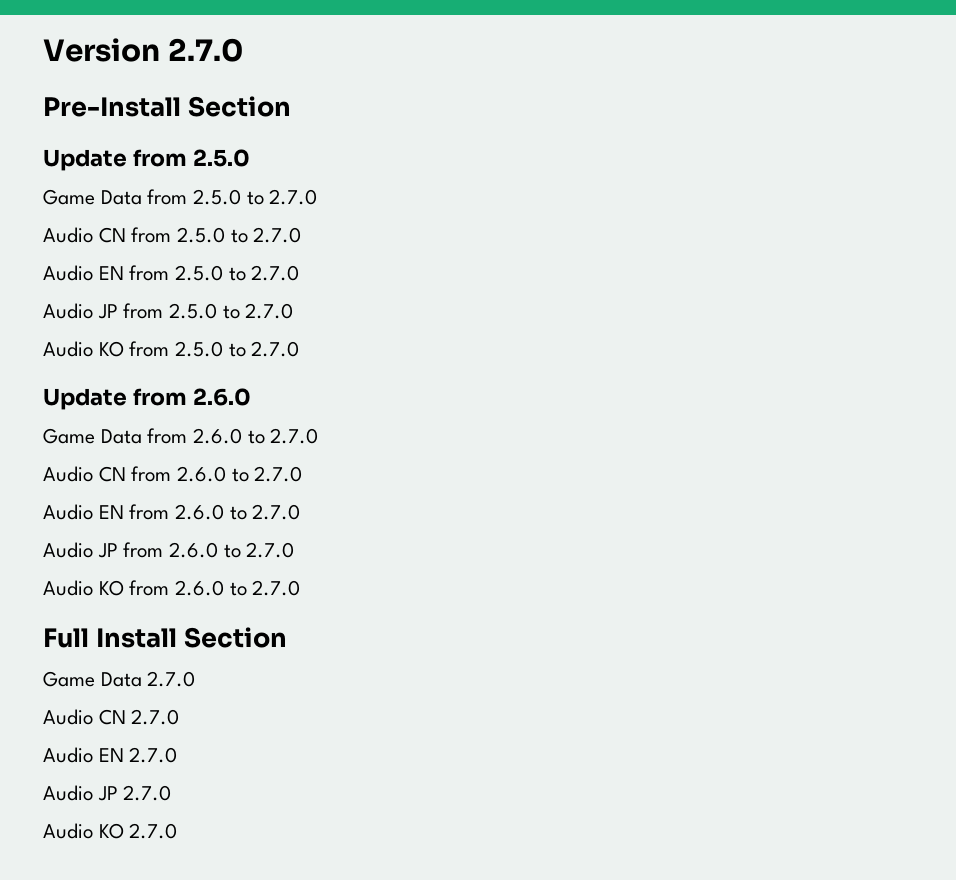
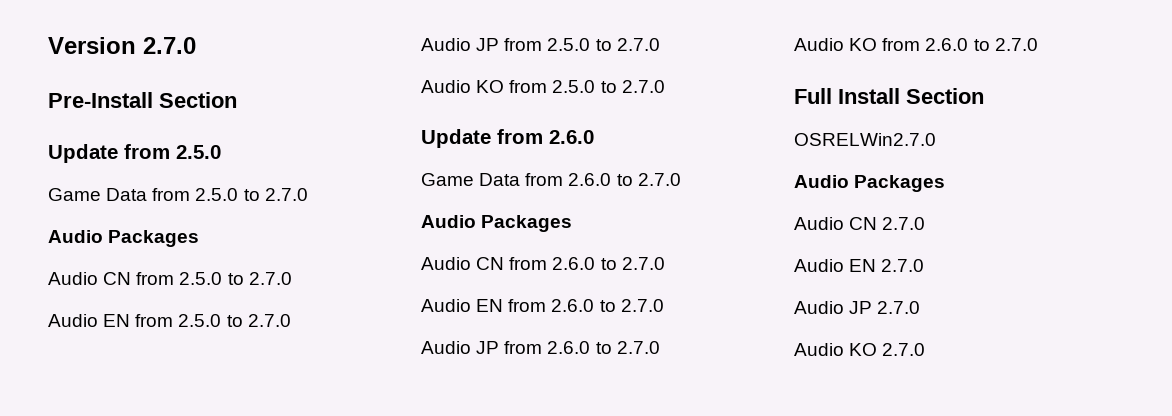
  Game Data from 2.5.0 to 2.7.0
+ Audio Packages
  Game Data from 2.6.0 to 2.7.0
+ Audio Packages
- Game Data 2.7.0
+ OSRELWin2.7.0
+ Audio Packages

